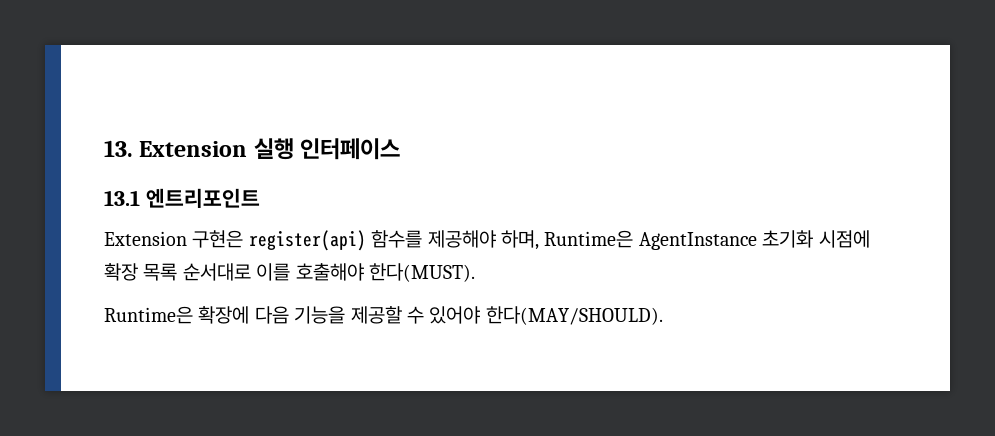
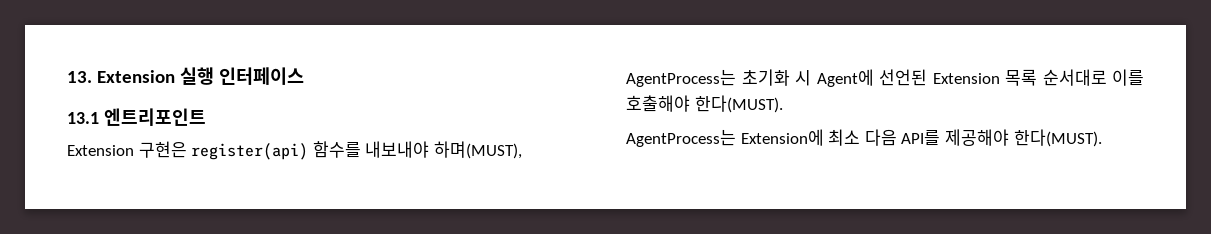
- Extension 구현은 register(api) 함수를 제공해야 하며, Runtime은 AgentInstance 초기화 시점에 확장 목록 순서대로 이를 호출해야 한다(MUST).
+ Extension 구현은 register(api) 함수를 내보내야 하며(MUST), AgentProcess는 초기화 시 Agent에 선언된 Extension 목록 순서대로 이를 호출해야 한다(MUST).
- Runtime은 확장에 다음 기능을 제공할 수 있어야 한다(MAY/SHOULD).
+ AgentProcess는 Extension에 최소 다음 API를 제공해야 한다(MUST).

